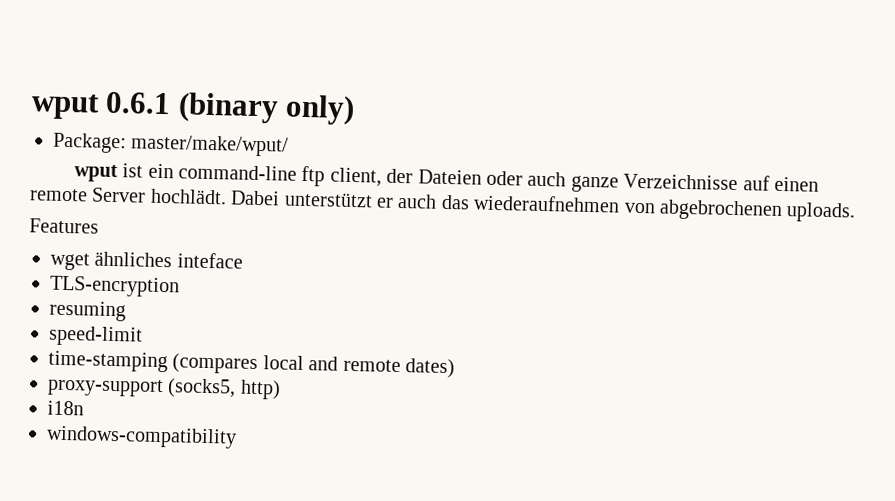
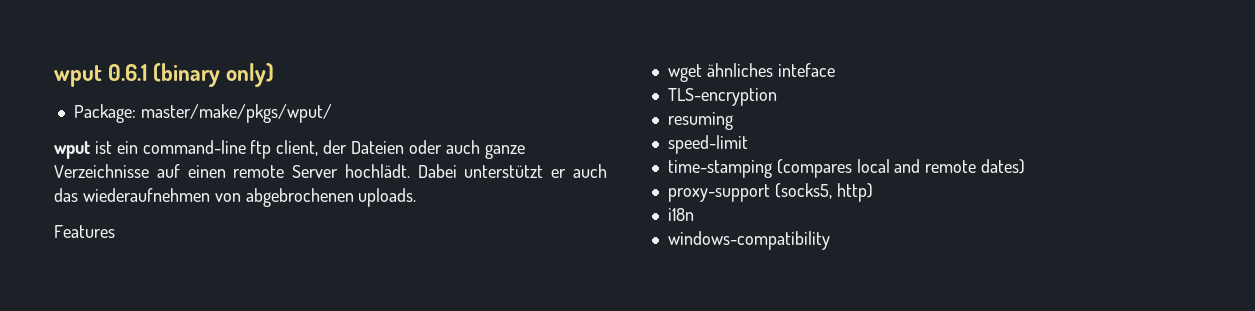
- Package: master/make/wput/
+ Package: master/make/pkgs/wput/

